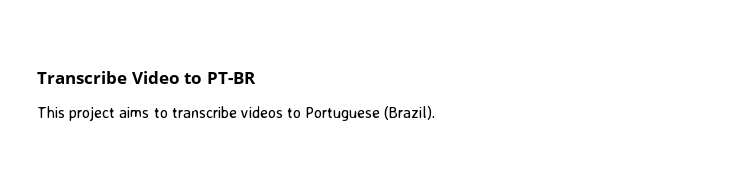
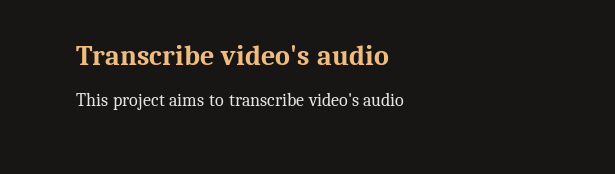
- Transcribe Video to PT-BR
+ Transcribe video's audio
- This project aims to transcribe videos to Portuguese (Brazil).
+ This project aims to transcribe video's audio

